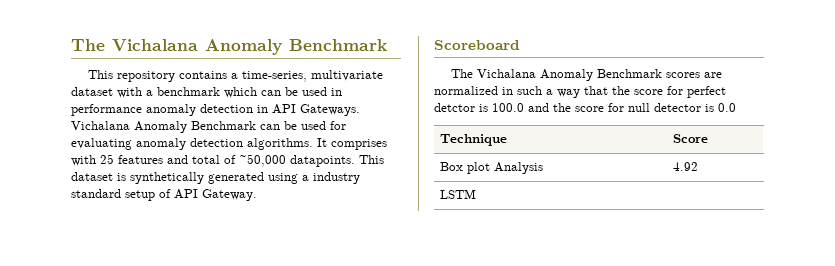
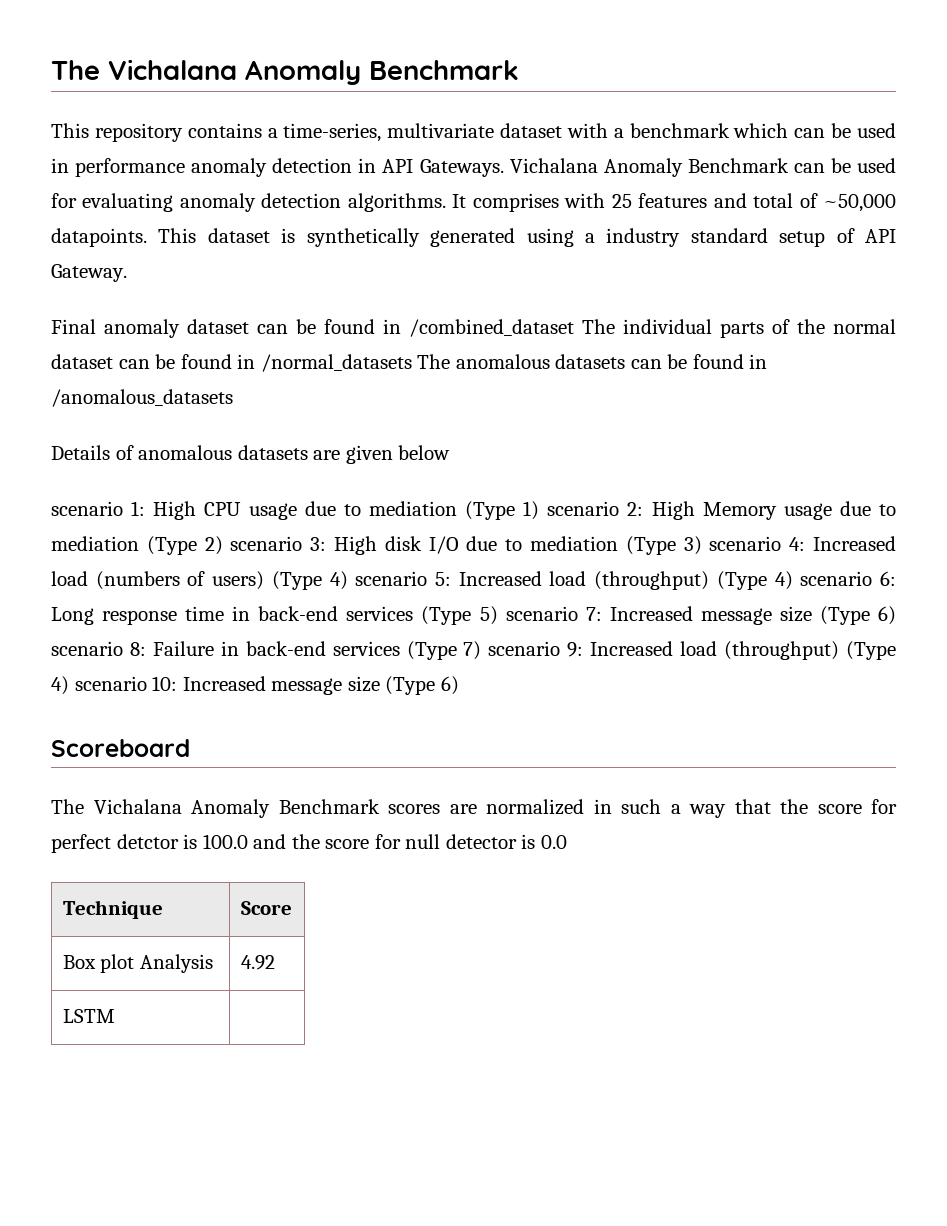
+ Final anomaly dataset can be found in /combined_dataset The individual parts of the normal dataset can be found in /normal_datasets The anomalous datasets can be found in /anomalous_datasets
+ Details of anomalous datasets are given below
+ scenario 1: High CPU usage due to mediation (Type 1) scenario 2: High Memory usage due to mediation (Type 2) scenario 3: High disk I/O due to mediation (Type 3) scenario 4: Increased load (numbers of users) (Type 4) scenario 5: Increased load (throughput) (Type 4) scenario 6: Long response time in back-end services (Type 5) scenario 7: Increased message size (Type 6) scenario 8: Failure in back-end services (Type 7) scenario 9: Increased load (throughput) (Type 4) scenario 10: Increased message size (Type 6)

